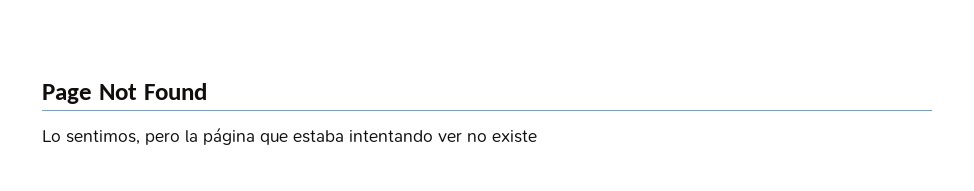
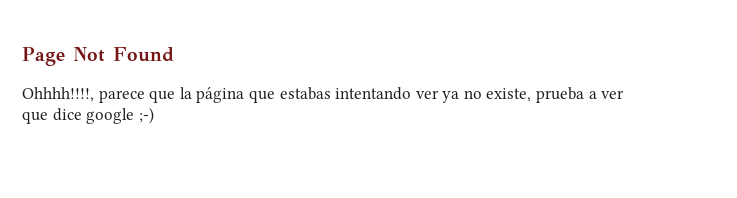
- Lo sentimos, pero la página que estaba intentando ver no existe
+ Ohhhh!!!!, parece que la página que estabas intentando ver ya no existe, prueba a ver que dice google ;-)

